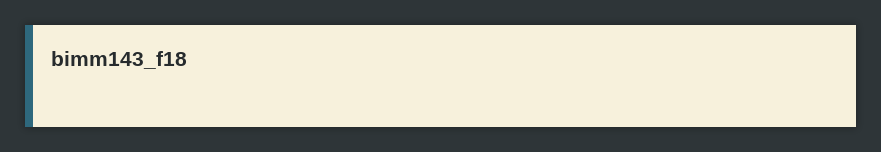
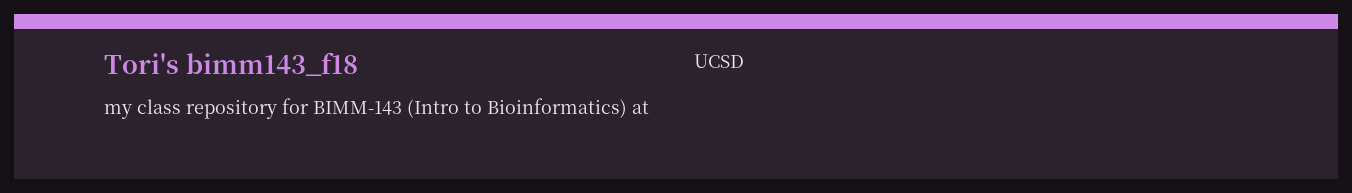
- bimm143_f18
+ Tori's bimm143_f18
+ my class repository for BIMM-143 (Intro to Bioinformatics) at UCSD

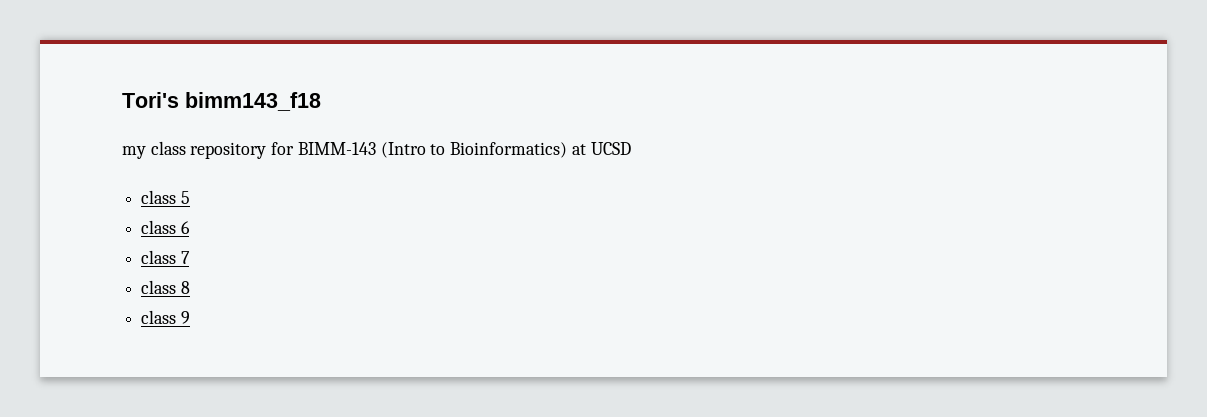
+ class 5
+ class 6
+ class 7
+ class 8
+ class 9

